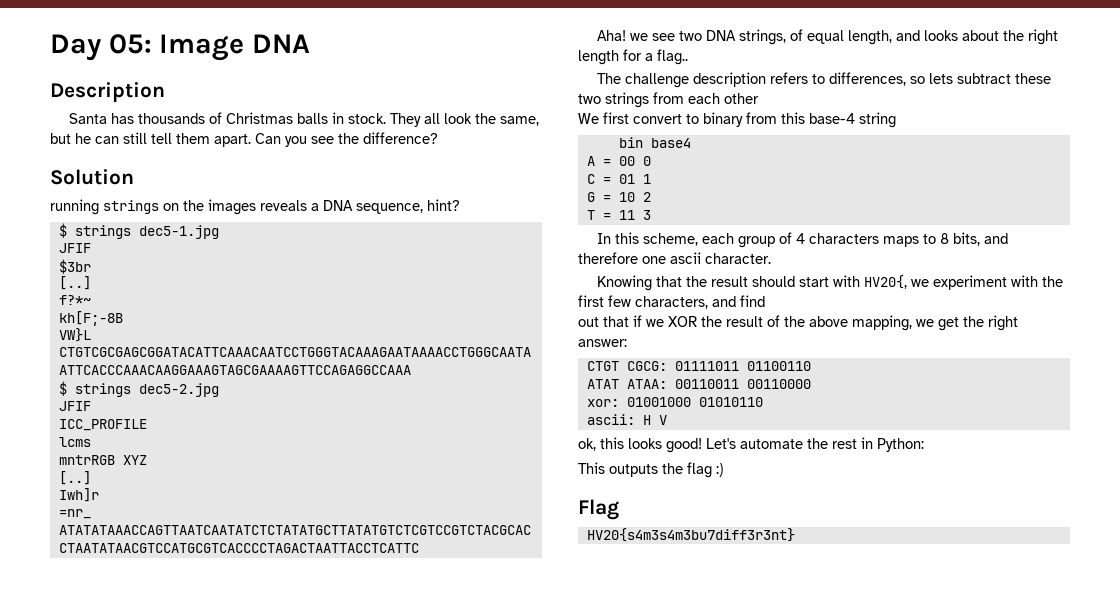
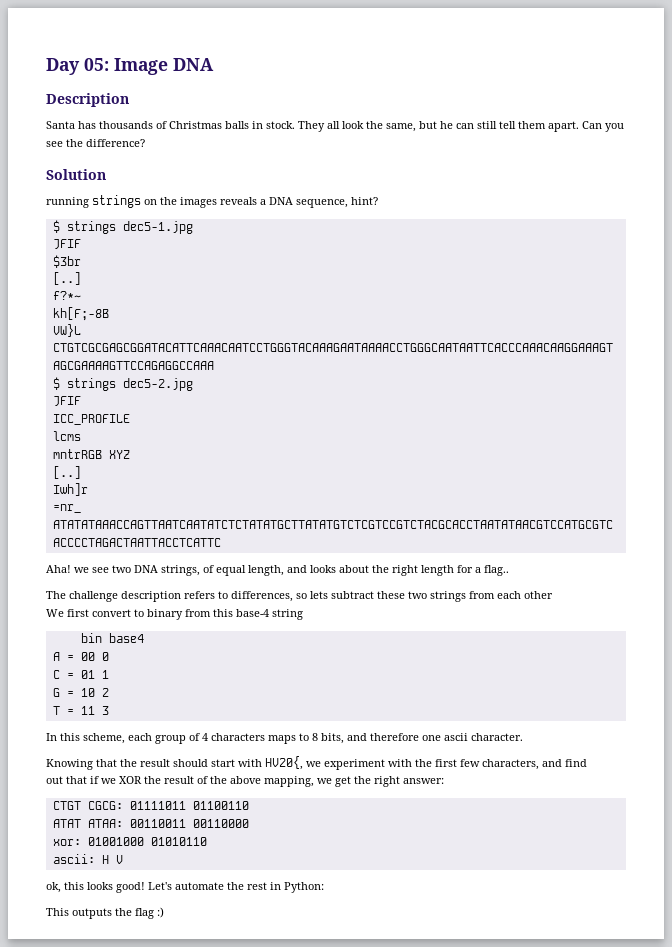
- Flag
- HV20{s4m3s4m3bu7diff3r3nt}

